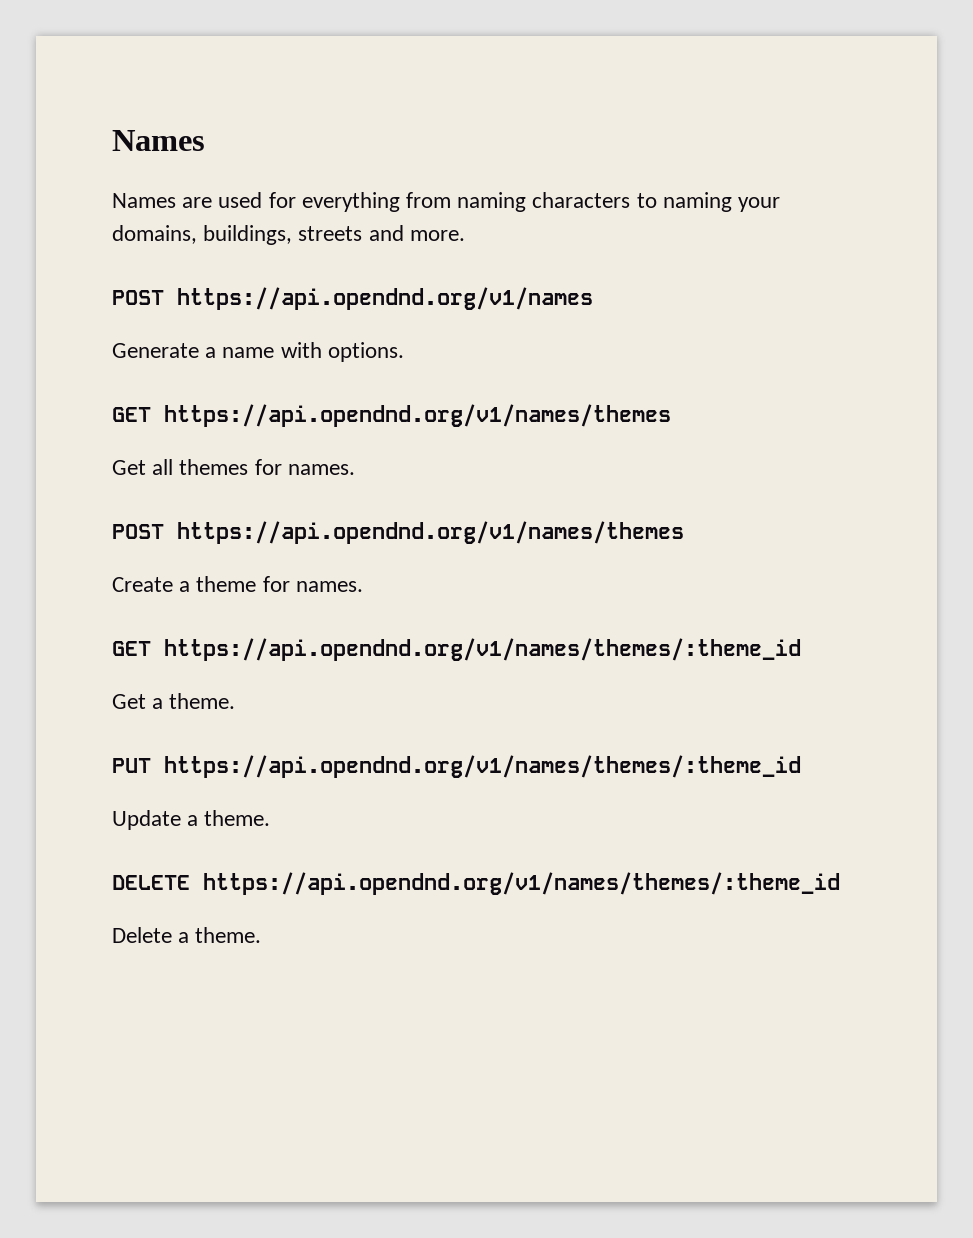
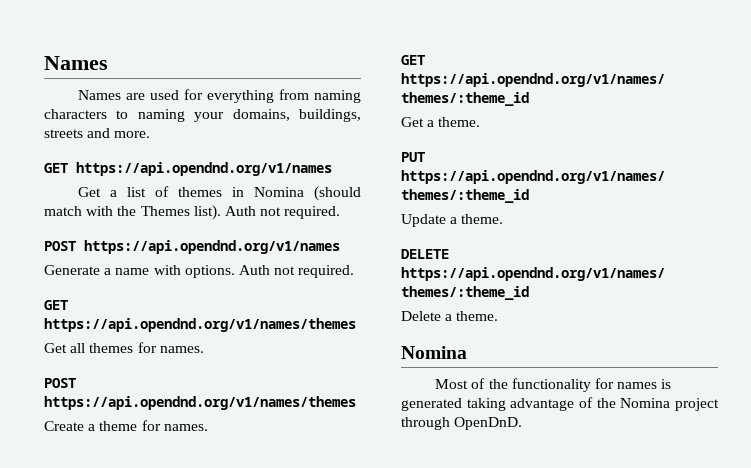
+ GET https://api.opendnd.org/v1/names
+ Get a list of themes in Nomina (should match with the Themes list). Auth not required.
- Generate a name with options.
+ Generate a name with options. Auth not required.
  Delete a theme.
+ Nomina
+ Most of the functionality for names is generated taking advantage of the Nomina project through OpenDnD.

